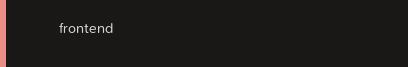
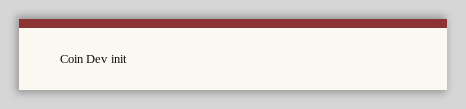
- frontend
+ Coin Dev init

